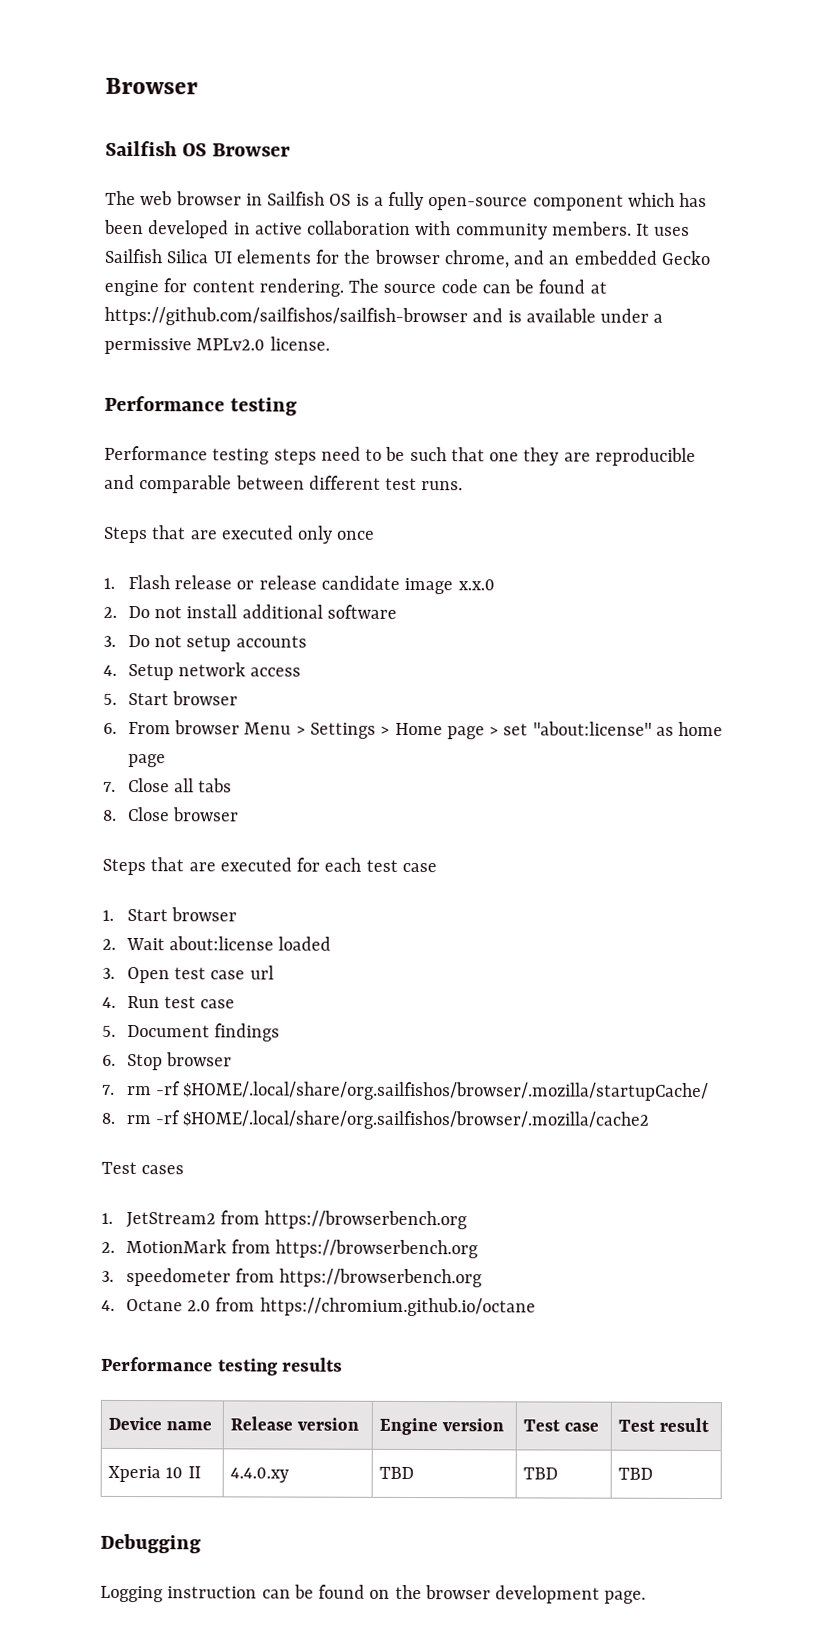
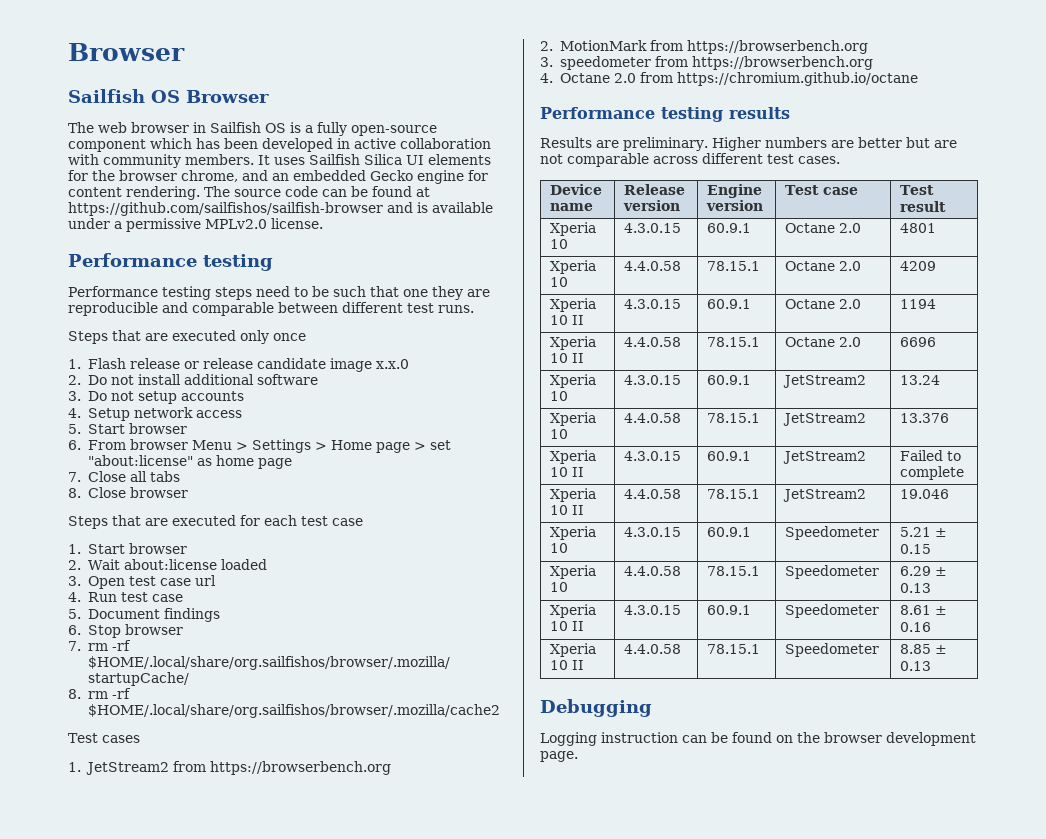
+ Results are preliminary. Higher numbers are better but are not comparable across different test cases.
- Xperia 10 II | 4.4.0.xy | TBD | TBD | TBD
+ Xperia 10 | 4.3.0.15 | 60.9.1 | Octane 2.0 | 4801
+ Xperia 10 | 4.4.0.58 | 78.15.1 | Octane 2.0 | 4209
+ Xperia 10 II | 4.3.0.15 | 60.9.1 | Octane 2.0 | 1194
+ Xperia 10 II | 4.4.0.58 | 78.15.1 | Octane 2.0 | 6696
+ Xperia 10 | 4.3.0.15 | 60.9.1 | JetStream2 | 13.24
+ Xperia 10 | 4.4.0.58 | 78.15.1 | JetStream2 | 13.376
+ Xperia 10 II | 4.3.0.15 | 60.9.1 | JetStream2 | Failed to complete
+ Xperia 10 II | 4.4.0.58 | 78.15.1 | JetStream2 | 19.046
+ Xperia 10 | 4.3.0.15 | 60.9.1 | Speedometer | 5.21 ± 0.15
+ Xperia 10 | 4.4.0.58 | 78.15.1 | Speedometer | 6.29 ± 0.13
+ Xperia 10 II | 4.3.0.15 | 60.9.1 | Speedometer | 8.61 ± 0.16
+ Xperia 10 II | 4.4.0.58 | 78.15.1 | Speedometer | 8.85 ± 0.13

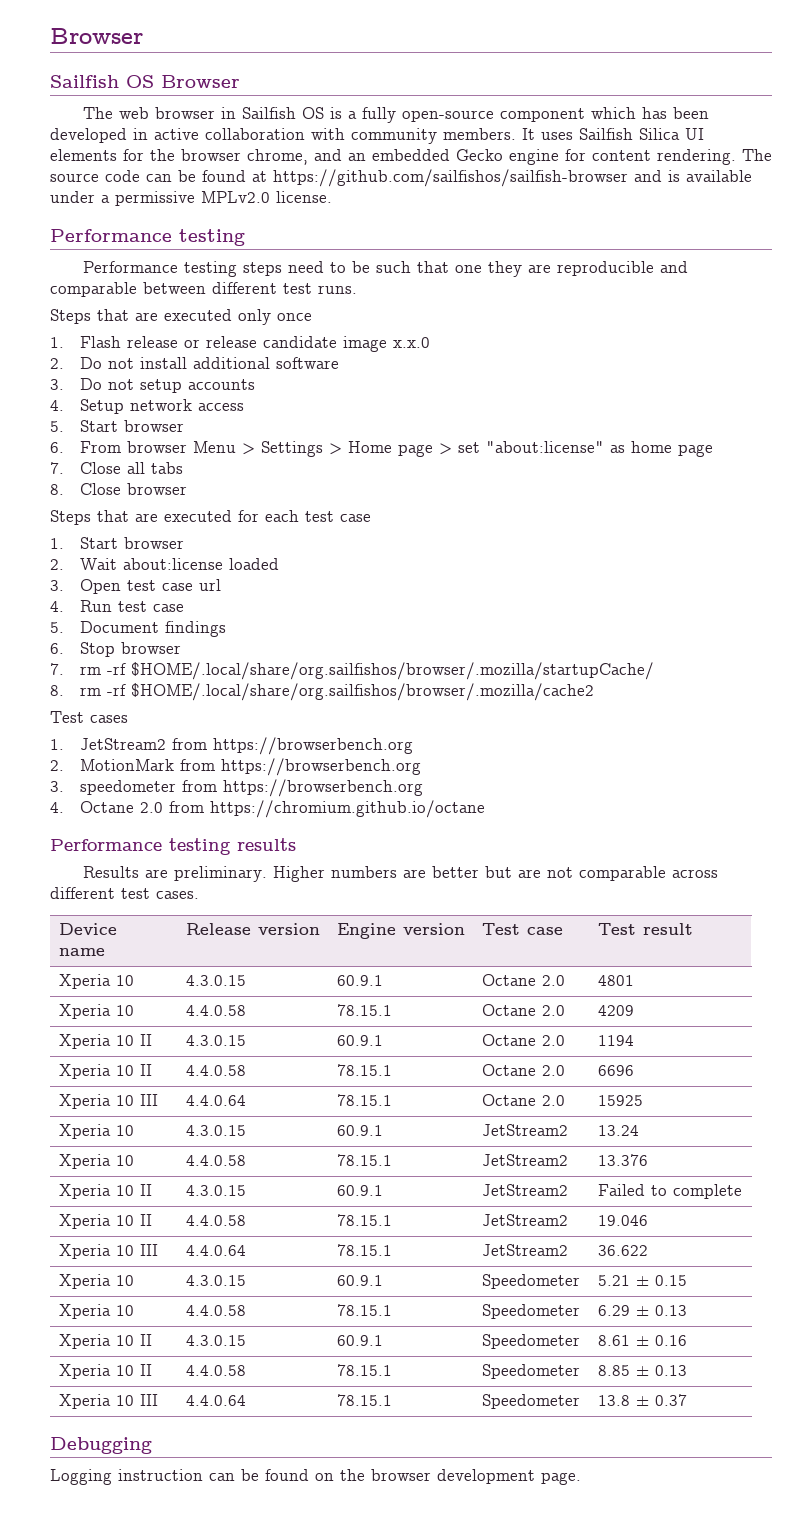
+ Xperia 10 III | 4.4.0.64 | 78.15.1 | Octane 2.0 | 15925
+ Xperia 10 III | 4.4.0.64 | 78.15.1 | JetStream2 | 36.622
+ Xperia 10 III | 4.4.0.64 | 78.15.1 | Speedometer | 13.8 ± 0.37

